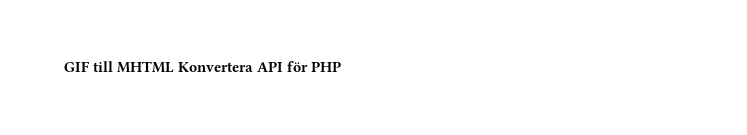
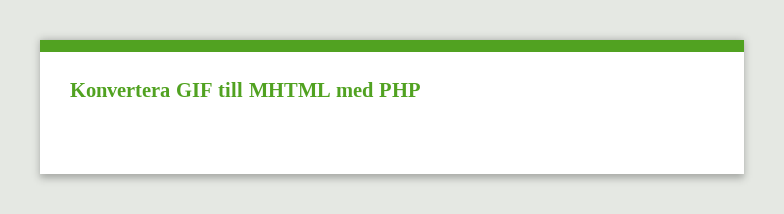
- GIF till MHTML Konvertera API för PHP
+ Konvertera GIF till MHTML med PHP

